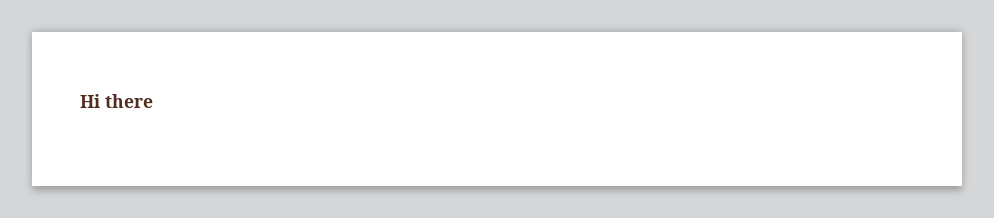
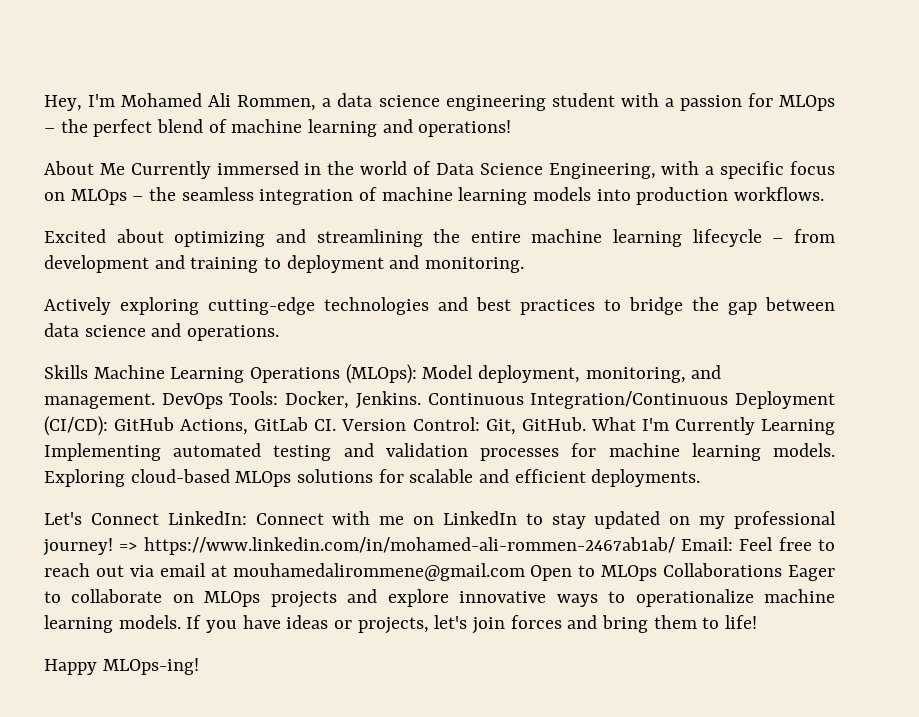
- Hi there
+ Hey, I'm Mohamed Ali Rommen, a data science engineering student with a passion for MLOps – the perfect blend of machine learning and operations!
+ About Me Currently immersed in the world of Data Science Engineering, with a specific focus on MLOps – the seamless integration of machine learning models into production workflows.
+ Excited about optimizing and streamlining the entire machine learning lifecycle – from development and training to deployment and monitoring.
+ Actively exploring cutting-edge technologies and best practices to bridge the gap between data science and operations.
+ Skills Machine Learning Operations (MLOps): Model deployment, monitoring, and management. DevOps Tools: Docker, Jenkins. Continuous Integration/Continuous Deployment (CI/CD): GitHub Actions, GitLab CI. Version Control: Git, GitHub. What I'm Currently Learning Implementing automated testing and validation processes for machine learning models. Exploring cloud-based MLOps solutions for scalable and efficient deployments.
+ Let's Connect LinkedIn: Connect with me on LinkedIn to stay updated on my professional journey! => https://www.linkedin.com/in/mohamed-ali-rommen-2467ab1ab/ Email: Feel free to reach out via email at mouhamedalirommene@gmail.com Open to MLOps Collaborations Eager to collaborate on MLOps projects and explore innovative ways to operationalize machine learning models. If you have ideas or projects, let's join forces and bring them to life!
+ Happy MLOps-ing!

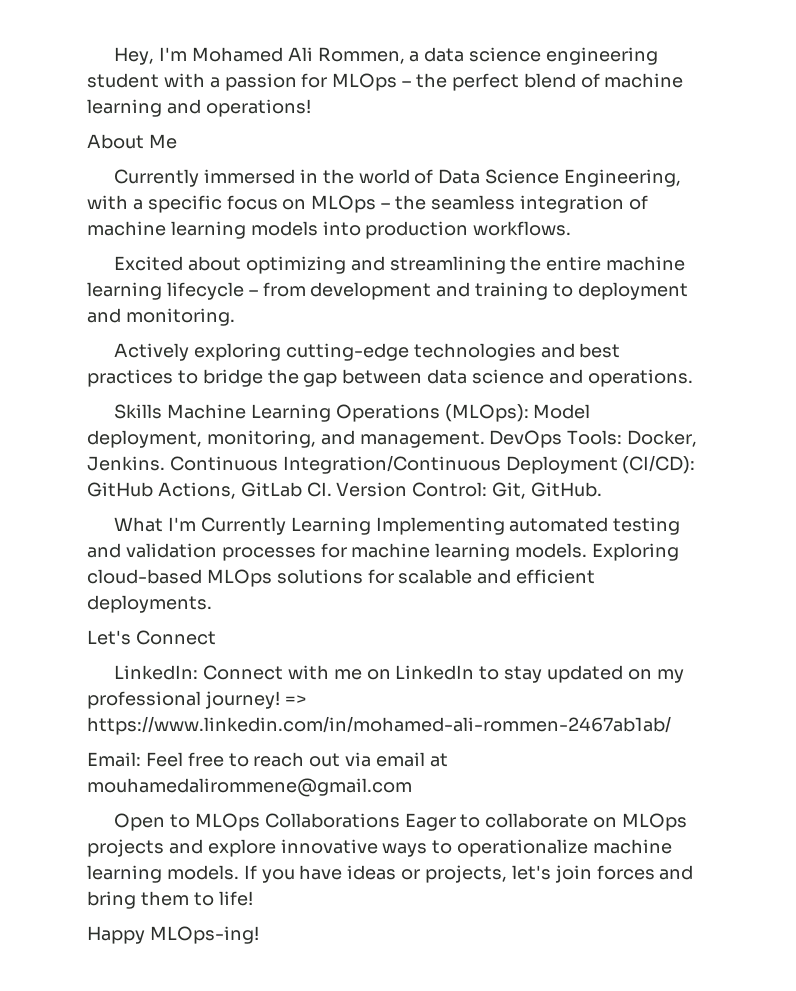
- About Me Currently immersed in the world of Data Science Engineering, with a specific focus on MLOps – the seamless integration of machine learning models into production workflows.
+ About Me
+ Currently immersed in the world of Data Science Engineering, with a specific focus on MLOps – the seamless integration of machine learning models into production workflows.
- Continuous Integration/Continuous Deployment (CI/CD): GitHub Actions, GitLab CI. Version Control: Git, GitHub. What I'm Currently Learning Implementing automated testing and validation processes for machine learning models.
+ Continuous Integration/Continuous Deployment (CI/CD): GitHub Actions, GitLab CI. Version Control: Git, GitHub.
+ What I'm Currently Learning Implementing automated testing and validation processes for machine learning models.
- Let's Connect LinkedIn: Connect with me on LinkedIn to stay updated on my professional journey!
+ Let's Connect
+ LinkedIn: Connect with me on LinkedIn to stay updated on my professional journey!
- => https://www.linkedin.com/in/mohamed-ali-rommen-2467ab1ab/ Email: Feel free to reach out via email at mouhamedalirommene@gmail.com Open to MLOps Collaborations Eager to collaborate on MLOps projects and explore innovative ways to operationalize machine learning models.
+ => https://www.linkedin.com/in/mohamed-ali-rommen-2467ab1ab/
+ Email: Feel free to reach out via email at mouhamedalirommene@gmail.com
+ Open to MLOps Collaborations Eager to collaborate on MLOps projects and explore innovative ways to operationalize machine learning models.

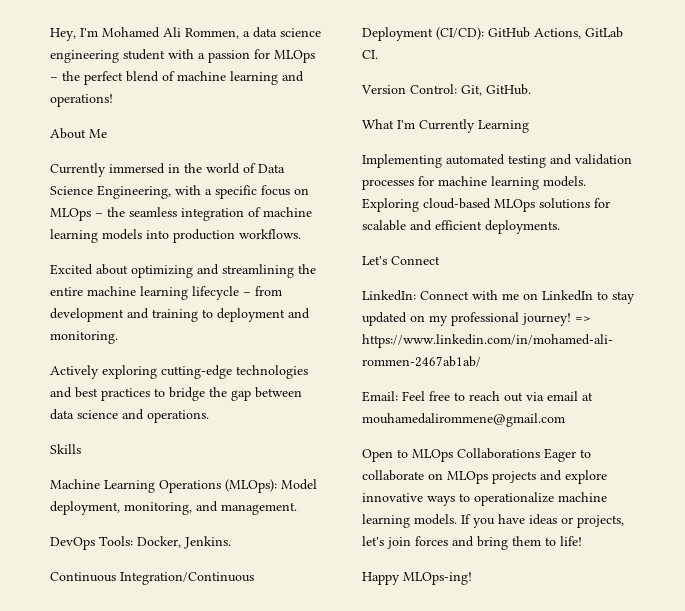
- Skills Machine Learning Operations (MLOps): Model deployment, monitoring, and management. DevOps Tools: Docker, Jenkins. Continuous Integration/Continuous Deployment (CI/CD): GitHub Actions, GitLab CI. Version Control: Git, GitHub.
+ Skills
+ Machine Learning Operations (MLOps): Model deployment, monitoring, and management.
+ DevOps Tools: Docker, Jenkins.
+ Continuous Integration/Continuous Deployment (CI/CD): GitHub Actions, GitLab CI.
+ Version Control: Git, GitHub.
- What I'm Currently Learning Implementing automated testing and validation processes for machine learning models.
+ What I'm Currently Learning
+ Implementing automated testing and validation processes for machine learning models.

